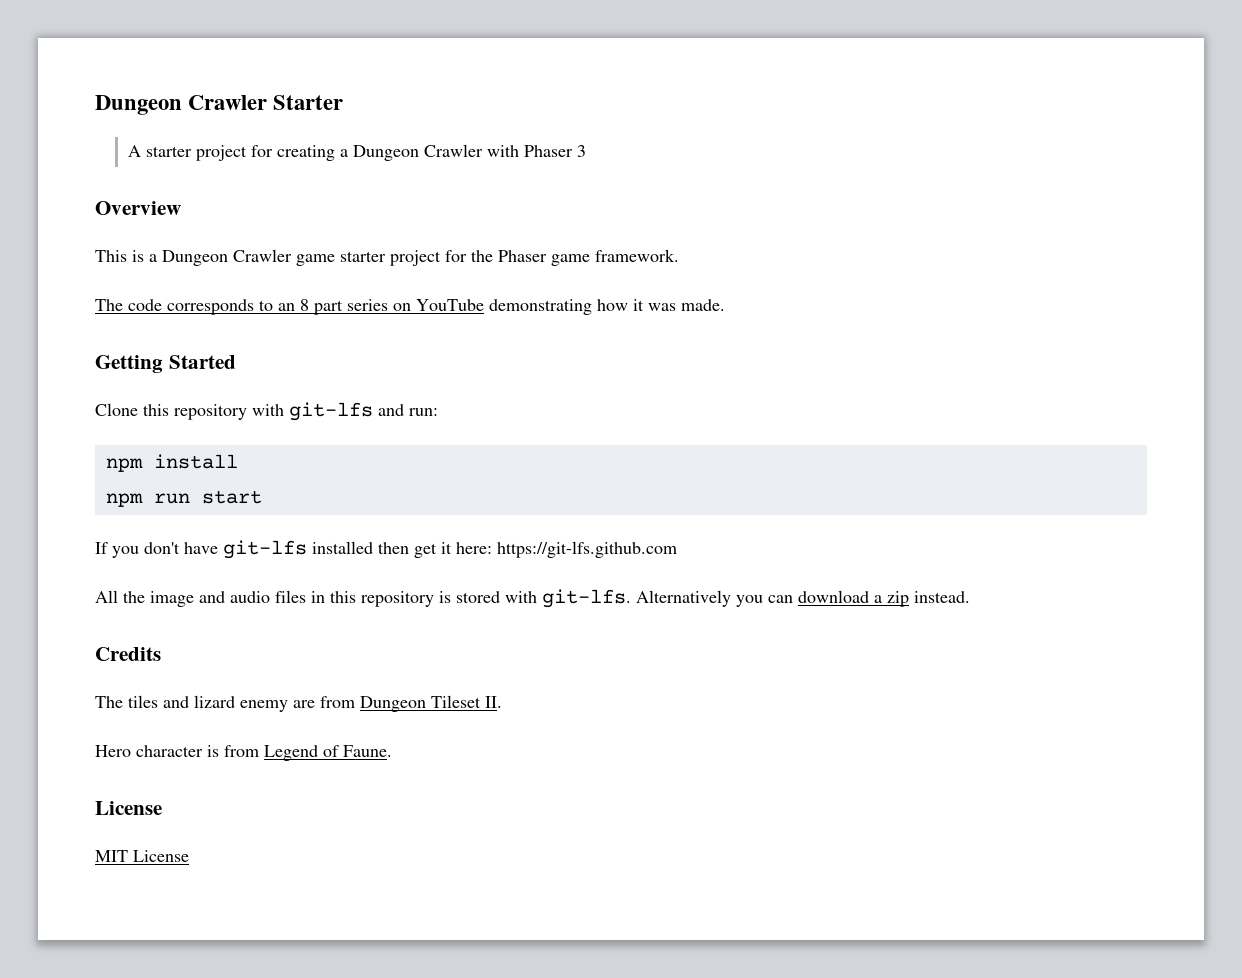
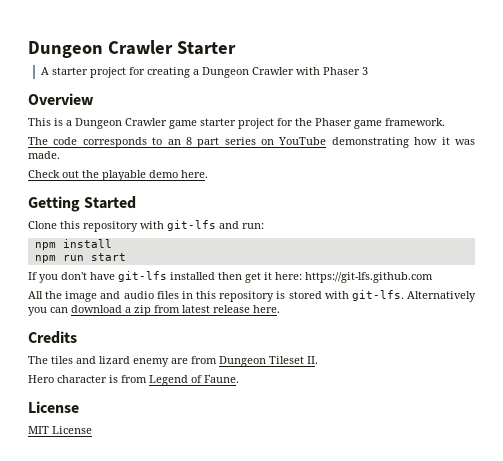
+ Check out the playable demo here.
- Alternatively you can download a zip instead.
+ Alternatively you can download a zip from latest release here.

